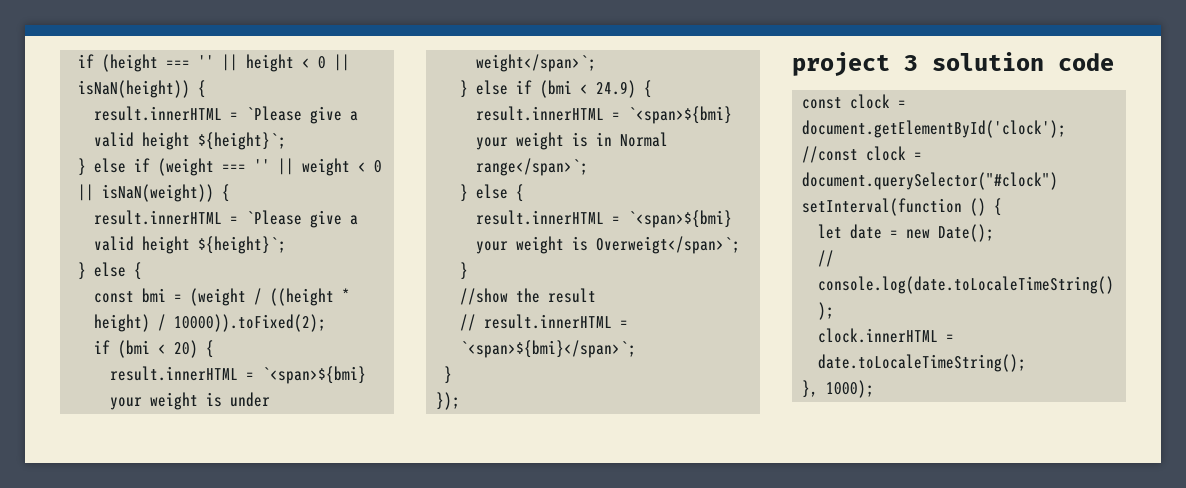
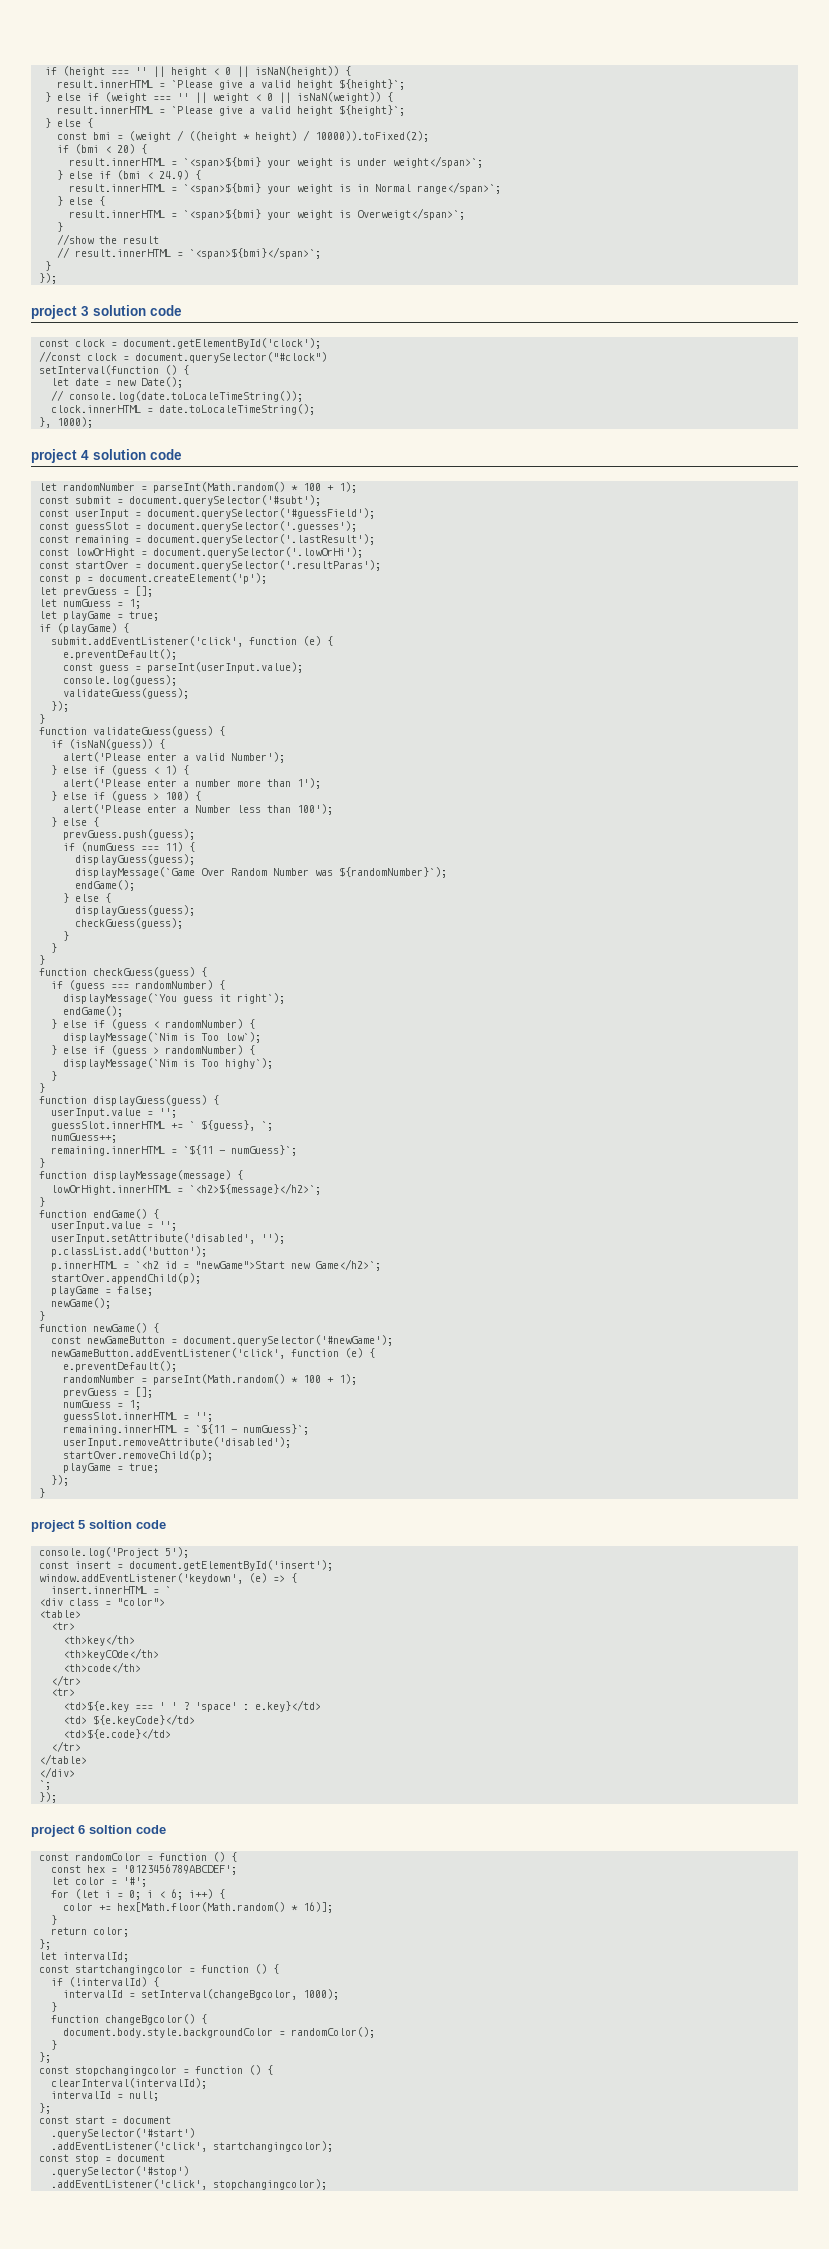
+ project 4 solution code
+ let randomNumber = parseInt(Math.random() * 100 + 1);
+ const submit = document.querySelector('#subt');
+ const userInput = document.querySelector('#guessField');
+ const guessSlot = document.querySelector('.guesses');
+ const remaining = document.querySelector('.lastResult');
+ const lowOrHight = document.querySelector('.lowOrHi');
+ const startOver = document.querySelector('.resultParas');
+ const p = document.createElement('p');
+ let prevGuess = [];
+ let numGuess = 1;
+ let playGame = true;
+ if (playGame) {
+ submit.addEventListener('click', function (e) {
+ e.preventDefault();
+ const guess = parseInt(userInput.value);
+ console.log(guess);
+ validateGuess(guess);
+ });
+ }
+ function validateGuess(guess) {
+ if (isNaN(guess)) {
+ alert('Please enter a valid Number');
+ } else if (guess < 1) {
+ alert('Please enter a number more than 1');
+ } else if (guess > 100) {
+ alert('Please enter a Number less than 100');
+ } else {
+ prevGuess.push(guess);
+ if (numGuess === 11) {
+ displayGuess(guess);
+ displayMessage(`Game Over Random Number was ${randomNumber}`);
+ endGame();
+ } else {
+ displayGuess(guess);
+ checkGuess(guess);
+ }
+ }
+ }
+ function checkGuess(guess) {
+ if (guess === randomNumber) {
+ displayMessage(`You guess it right`);
+ endGame();
+ } else if (guess < randomNumber) {
+ displayMessage(`Nim is Too low`);
+ } else if (guess > randomNumber) {
+ displayMessage(`Nim is Too highy`);
+ }
+ }
+ function displayGuess(guess) {
+ userInput.value = '';
+ guessSlot.innerHTML += ` ${guess}, `;
+ numGuess++;
+ remaining.innerHTML = `${11 - numGuess}`;
+ }
+ function displayMessage(message) {
+ lowOrHight.innerHTML = `<h2>${message}</h2>`;
+ }
+ function endGame() {
+ userInput.value = '';
+ userInput.setAttribute('disabled', '');
+ p.classList.add('button');
+ p.innerHTML = `<h2 id = "newGame">Start new Game</h2>`;
+ startOver.appendChild(p);
+ playGame = false;
+ newGame();
+ }
+ function newGame() {
+ const newGameButton = document.querySelector('#newGame');
+ newGameButton.addEventListener('click', function (e) {
+ e.preventDefault();
+ randomNumber = parseInt(Math.random() * 100 + 1);
+ prevGuess = [];
+ numGuess = 1;
+ guessSlot.innerHTML = '';
+ remaining.innerHTML = `${11 - numGuess}`;
+ userInput.removeAttribute('disabled');
+ startOver.removeChild(p);
+ playGame = true;
+ });
+ }
+ project 5 soltion code
+ console.log('Project 5');
+ const insert = document.getElementById('insert');
+ window.addEventListener('keydown', (e) => {
+ insert.innerHTML = `
+ <div class = "color">
+ <table>
+ <tr>
+ <th>key</th>
+ <th>keyCOde</th>
+ <th>code</th>
+ </tr>
+ <tr>
+ <td>${e.key === ' ' ? 'space' : e.key}</td>
+ <td> ${e.keyCode}</td>
+ <td>${e.code}</td>
+ </tr>
+ </table>
+ </div>
+ `;
+ });
+ project 6 soltion code
+ const randomColor = function () {
+ const hex = '0123456789ABCDEF';
+ let color = '#';
+ for (let i = 0; i < 6; i++) {
+ color += hex[Math.floor(Math.random() * 16)];
+ }
+ return color;
+ };
+ let intervalId;
+ const startchangingcolor = function () {
+ if (!intervalId) {
+ intervalId = setInterval(changeBgcolor, 1000);
+ }
+ function changeBgcolor() {
+ document.body.style.backgroundColor = randomColor();
+ }
+ };
+ const stopchangingcolor = function () {
+ clearInterval(intervalId);
+ intervalId = null;
+ };
+ const start = document
+ .querySelector('#start')
+ .addEventListener('click', startchangingcolor);
+ const stop = document
+ .querySelector('#stop')
+ .addEventListener('click', stopchangingcolor);

